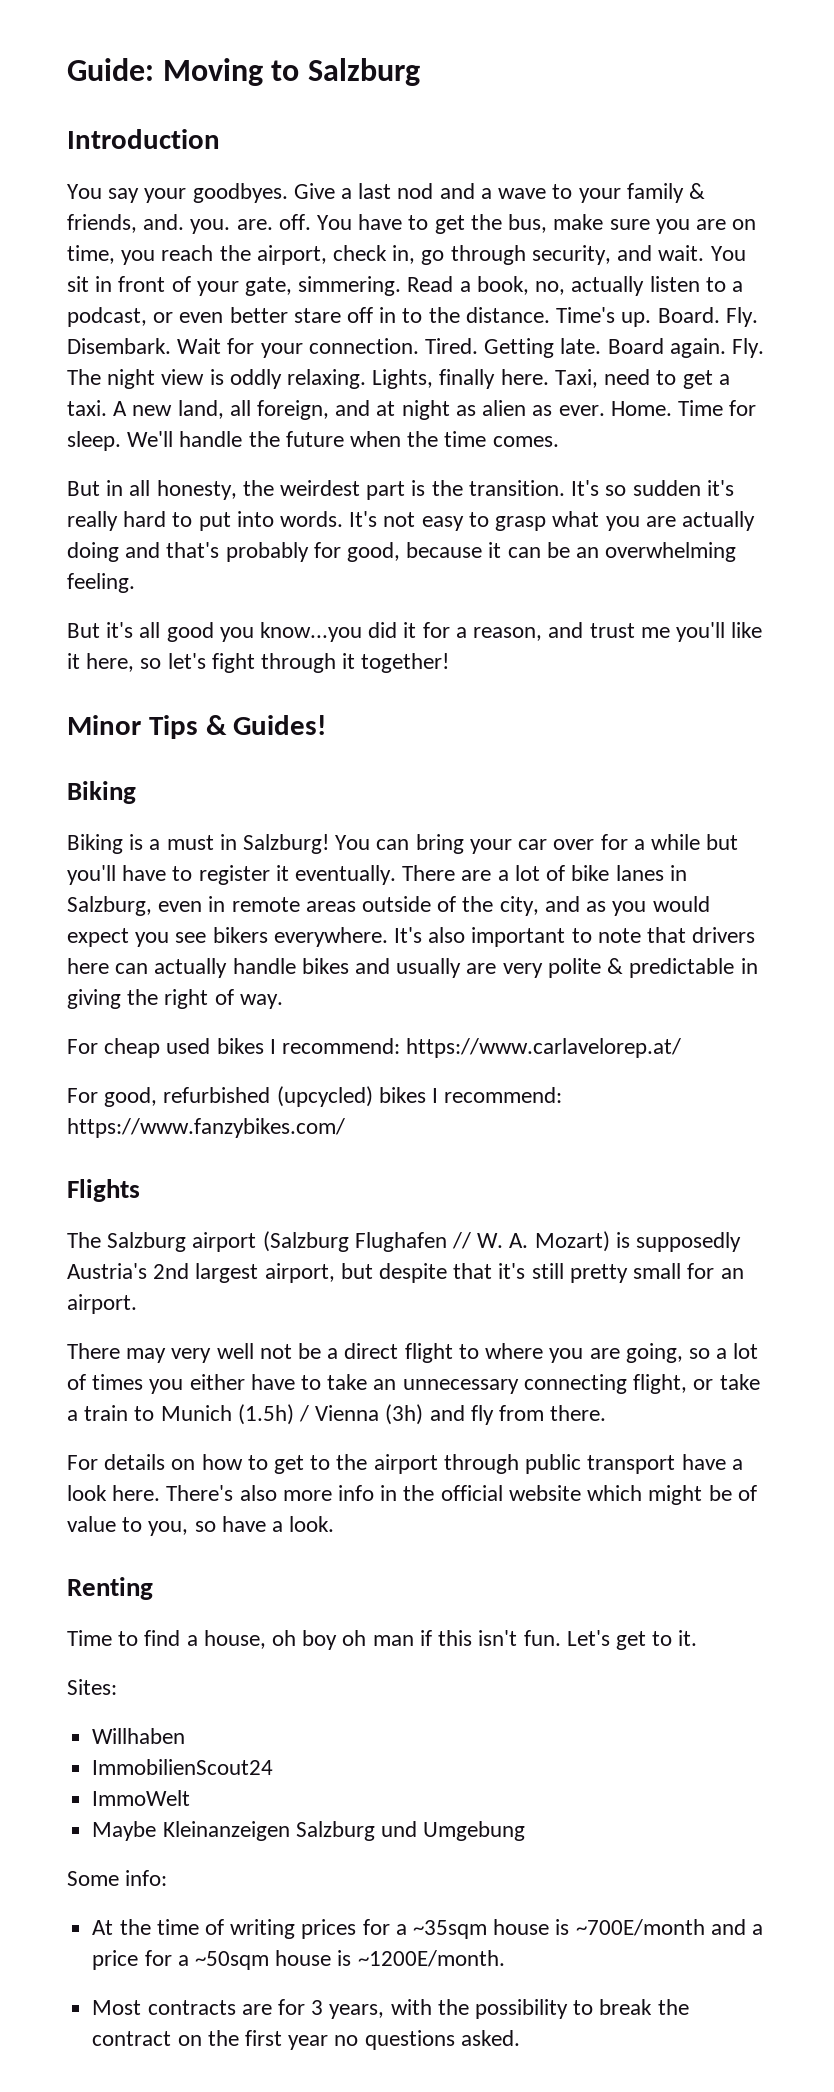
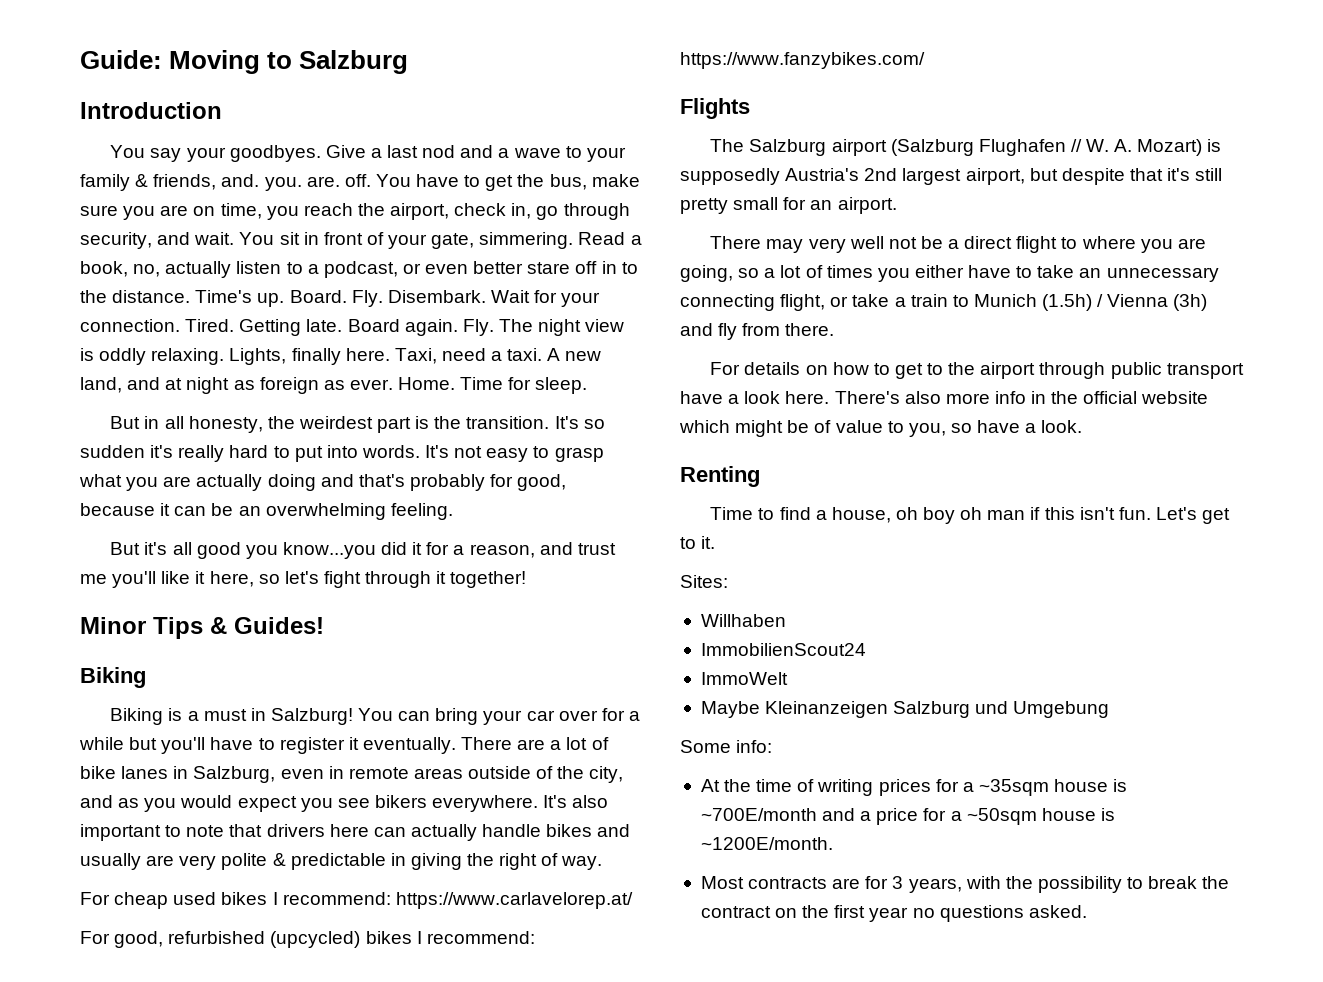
- Taxi, need to get a taxi.
+ Taxi, need a taxi.
- A new land, all foreign, and at night as alien as ever.
+ A new land, and at night as foreign as ever.
- We'll handle the future when the time comes.

